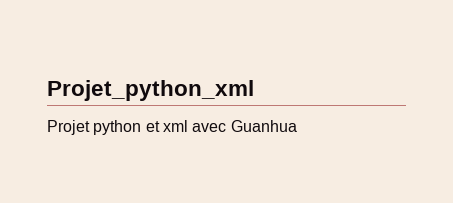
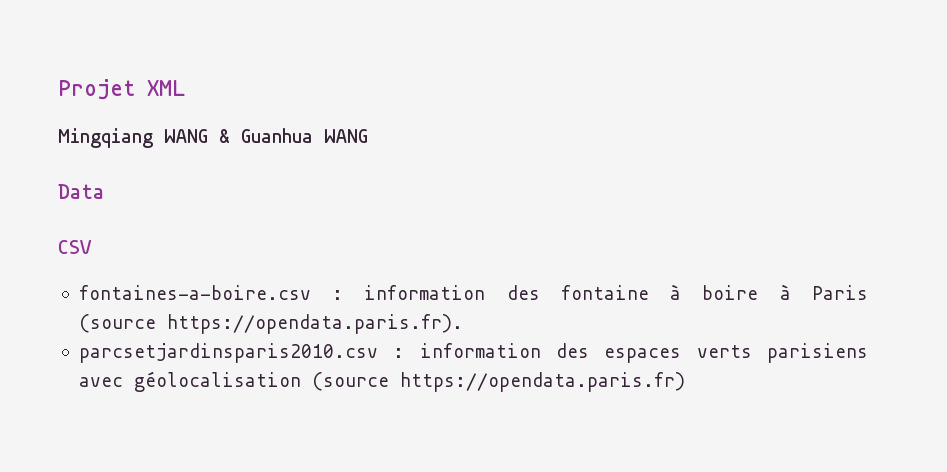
- Projet_python_xml
- Projet python et xml avec Guanhua
+ Projet XML
+ Mingqiang WANG & Guanhua WANG
+ Data
+ CSV
+ fontaines-a-boire.csv : information des fontaine à boire à Paris (source https://opendata.paris.fr).
+ parcsetjardinsparis2010.csv : information des espaces verts parisiens avec géolocalisation (source https://opendata.paris.fr)

